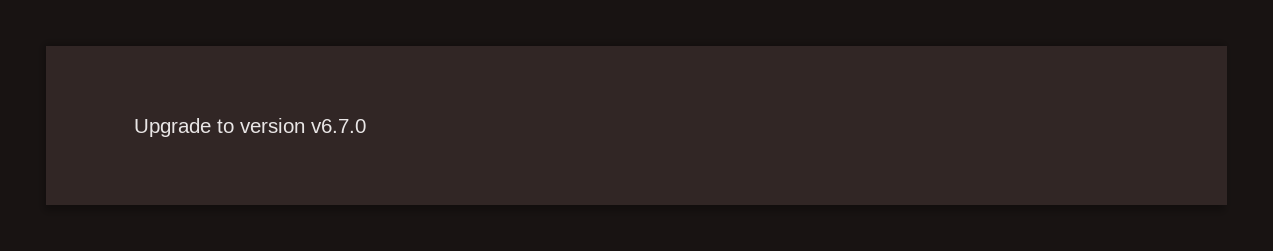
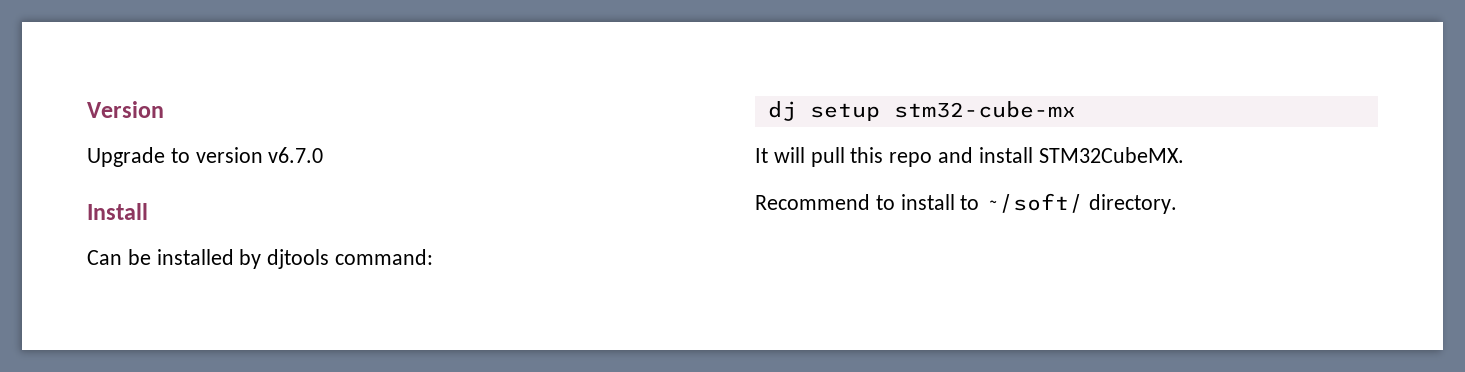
+ Version
+ Install
+ Can be installed by djtools command:
+ dj setup stm32-cube-mx
+ It will pull this repo and install STM32CubeMX.
+ Recommend to install to ~/soft/ directory.

